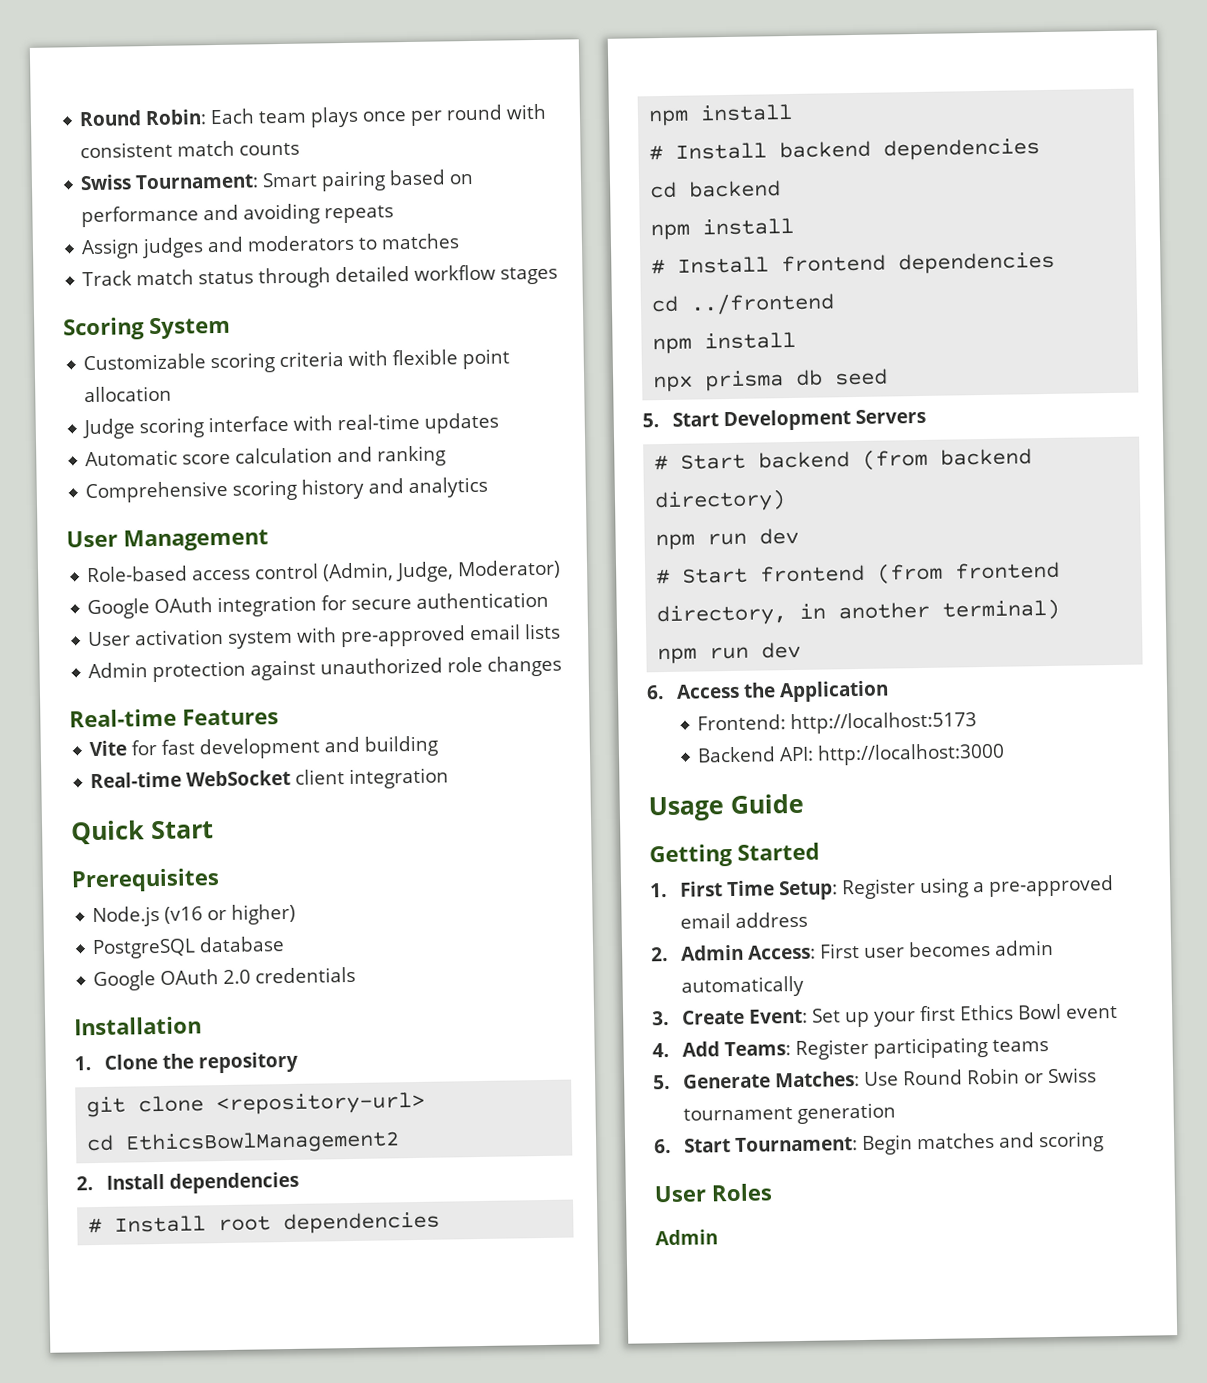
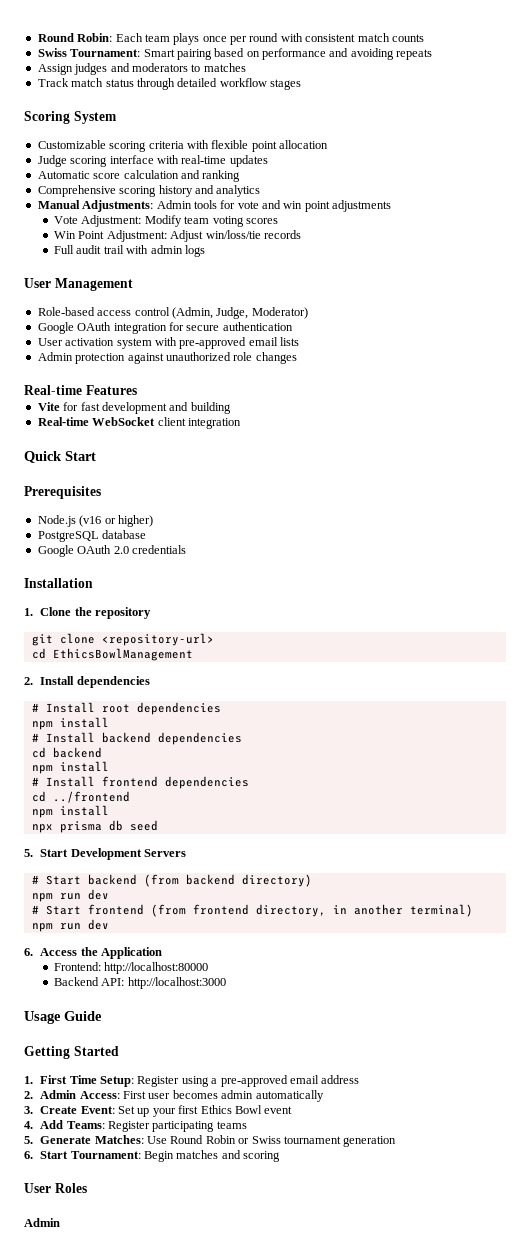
+ Manual Adjustments: Admin tools for vote and win point adjustments
+ Vote Adjustment: Modify team voting scores
+ Win Point Adjustment: Adjust win/loss/tie records
+ Full audit trail with admin logs
- cd EthicsBowlManagement2
+ cd EthicsBowlManagement
- Frontend: http://localhost:5173
+ Frontend: http://localhost:80000

